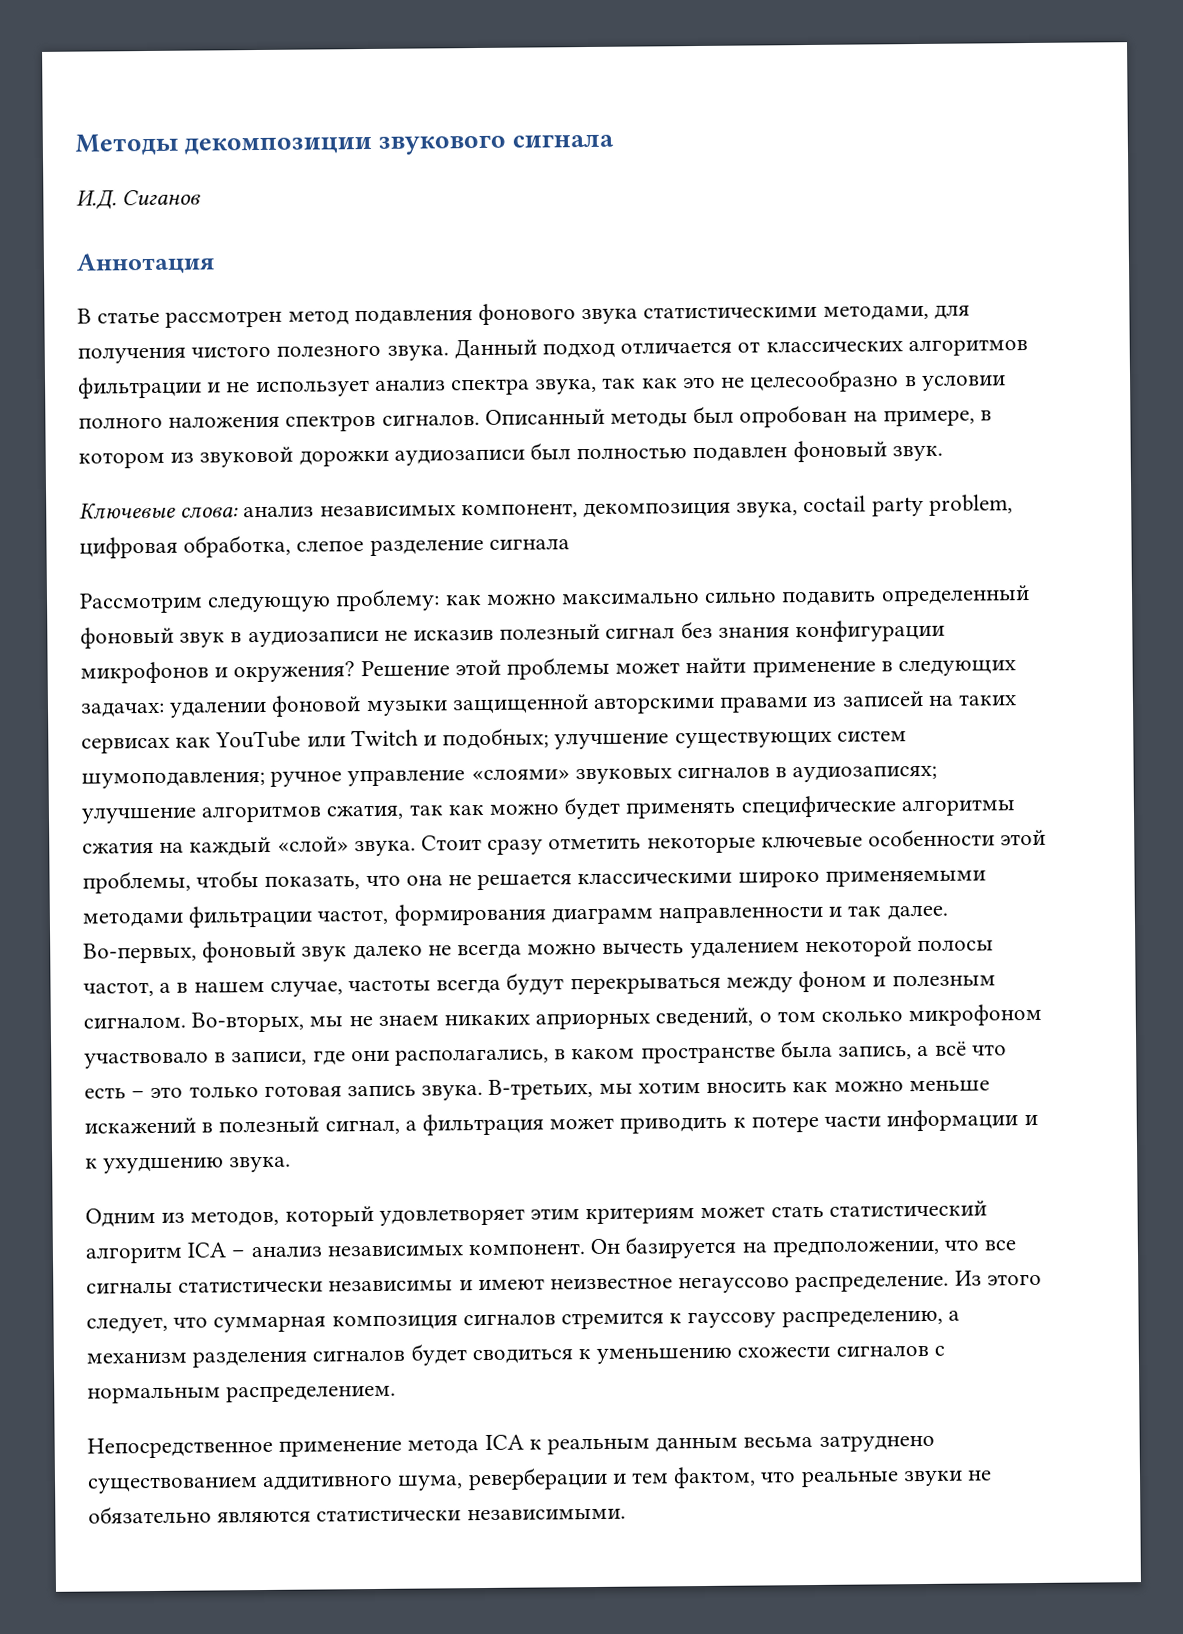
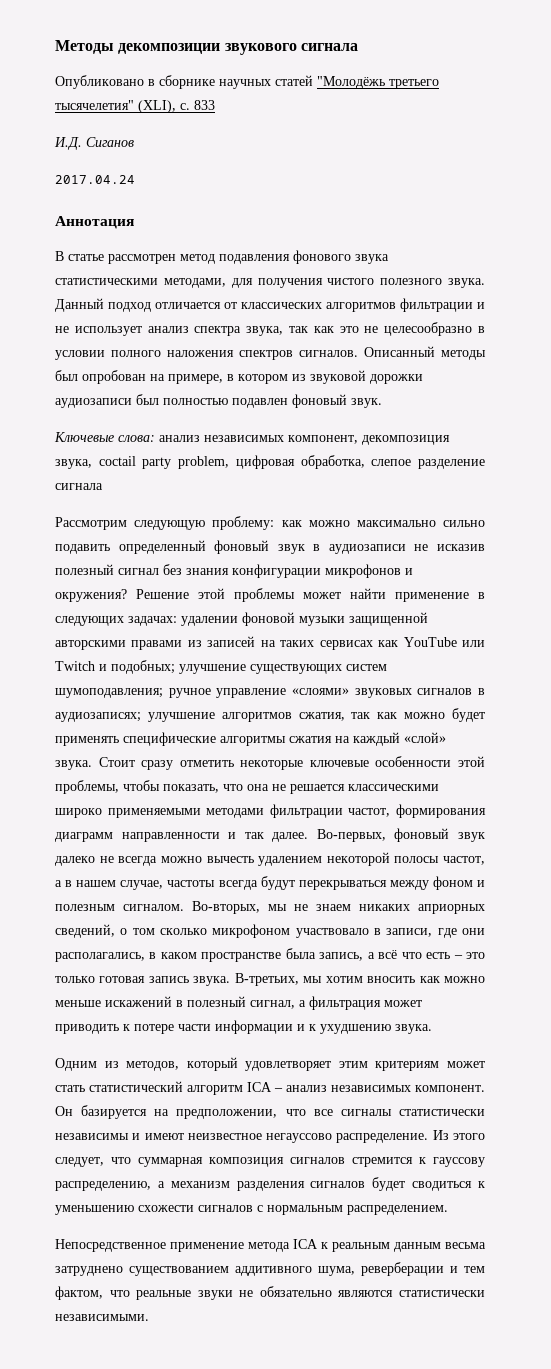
+ Опубликовано в сборнике научных статей "Молодёжь третьего тысячелетия" (XLI), c. 833
+ 2017.04.24

